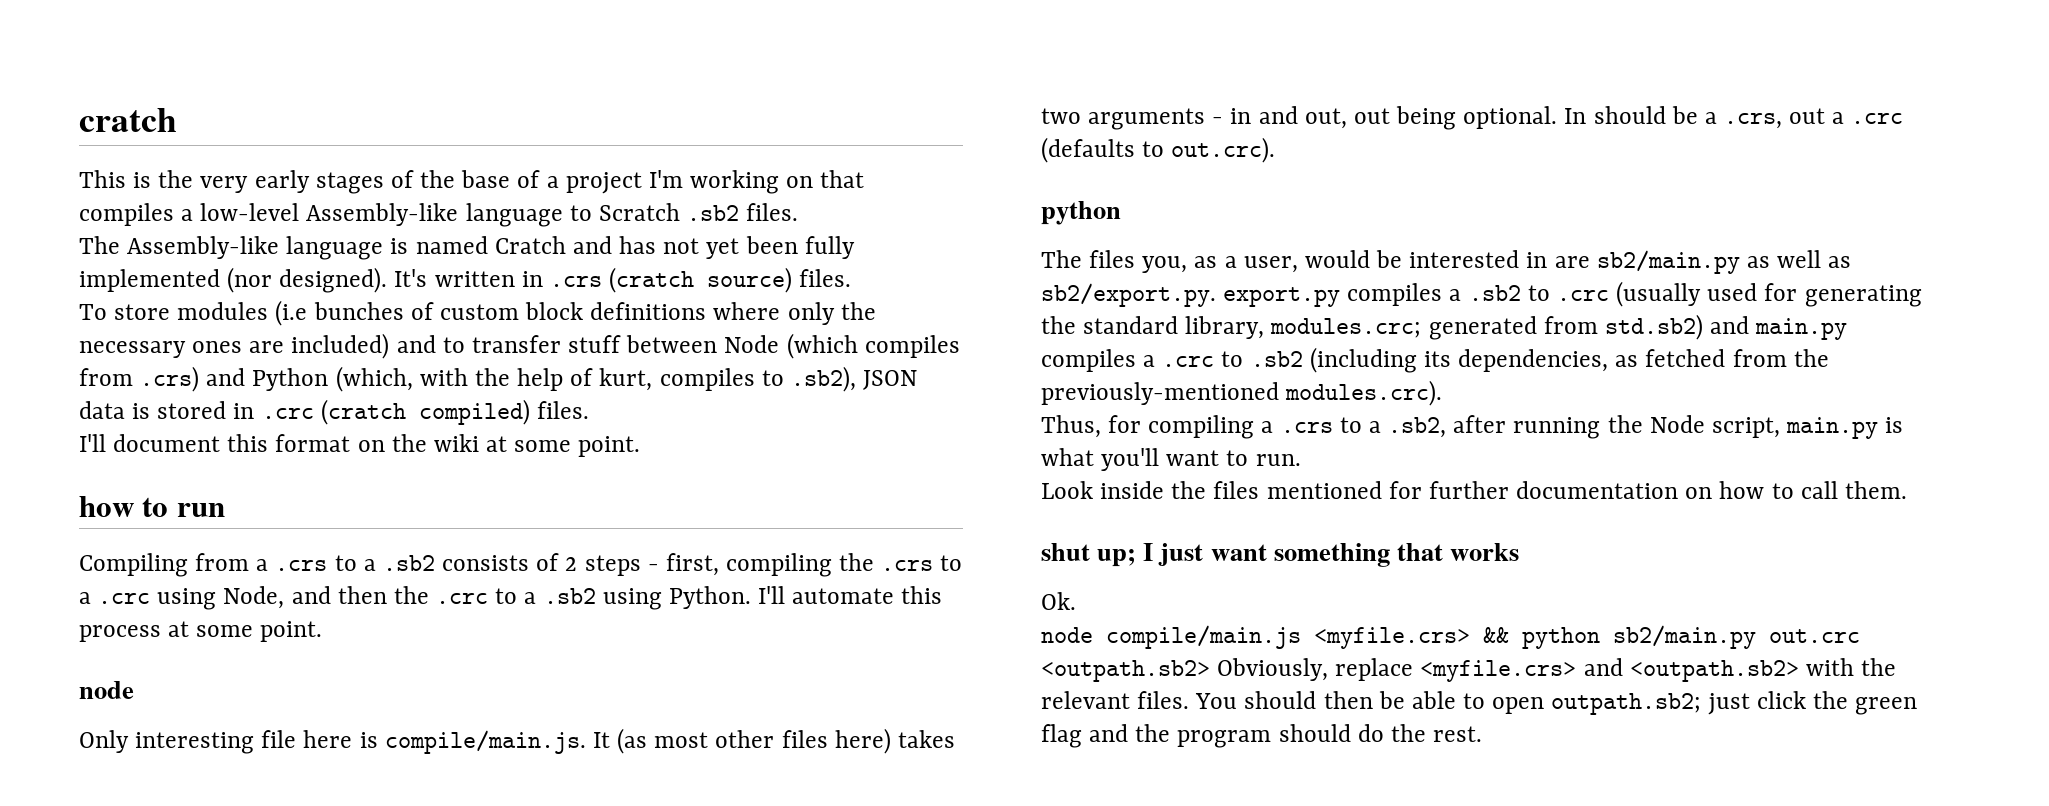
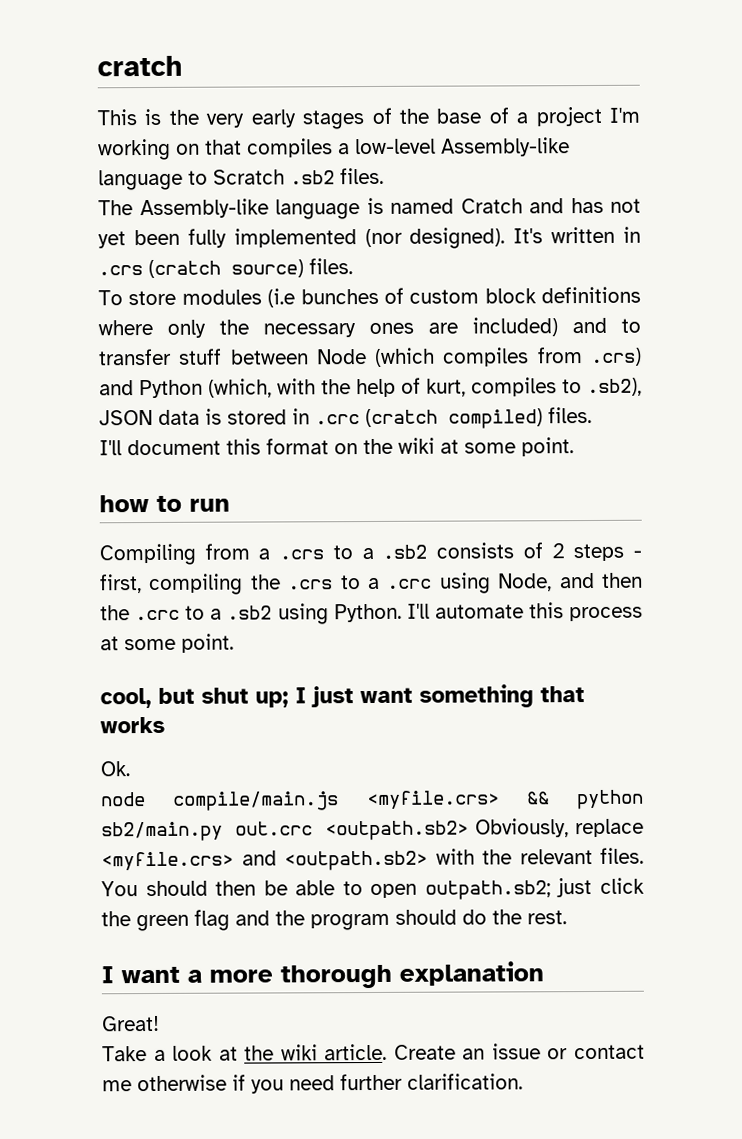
  I'll automate this process at some point.
- node
- Only interesting file here is compile/main.js. It (as most other files here) takes two arguments - in and out, out being optional. In should be a .crs, out a .crc (defaults to out.crc).
- python
- The files you, as a user, would be interested in are sb2/main.py as well as sb2/export.py. export.py compiles a .sb2 to .crc (usually used for generating the standard library, modules.crc; generated from std.sb2) and main.py compiles a .crc to .sb2 (including its dependencies, as fetched from the previously-mentioned modules.crc).
- Thus, for compiling a .crs to a .sb2, after running the Node script, main.py is what you'll want to run.
- Look inside the files mentioned for further documentation on how to call them.
- shut up; I just want something that works
+ cool, but shut up; I just want something that works
+ I want a more thorough explanation
+ Great!
+ Take a look at the wiki article. Create an issue or contact me otherwise if you need further clarification.

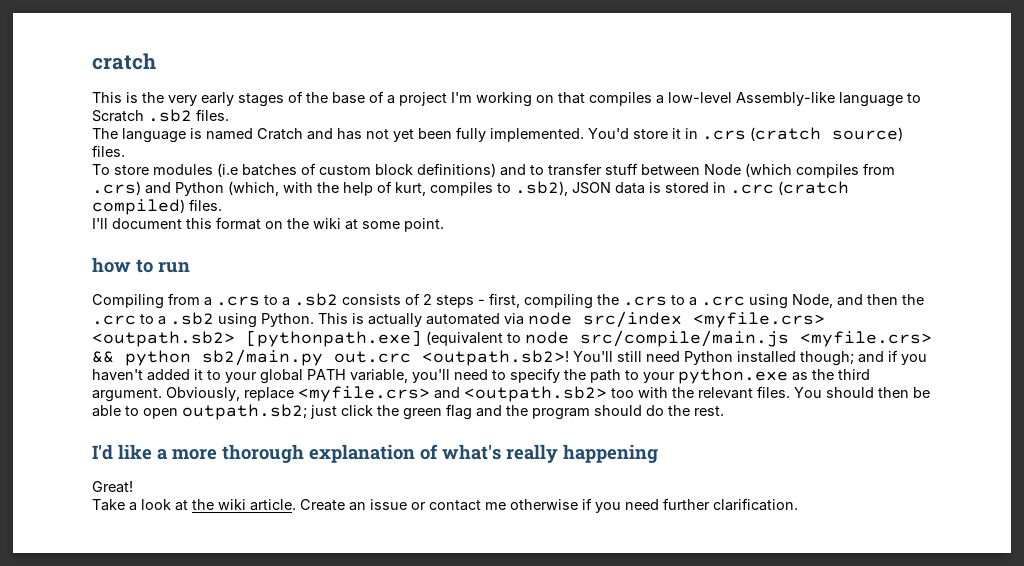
- The Assembly-like language is named Cratch and has not yet been fully implemented (nor designed). It's written in .crs (cratch source) files.
+ The language is named Cratch and has not yet been fully implemented. You'd store it in .crs (cratch source) files.
- To store modules (i.e bunches of custom block definitions where only the necessary ones are included) and to transfer stuff between Node (which compiles from .crs) and Python (which, with the help of kurt, compiles to .sb2), JSON data is stored in .crc (cratch compiled) files.
+ To store modules (i.e batches of custom block definitions) and to transfer stuff between Node (which compiles from .crs) and Python (which, with the help of kurt, compiles to .sb2), JSON data is stored in .crc (cratch compiled) files.
- I'll automate this process at some point.
- cool, but shut up; I just want something that works
- Ok.
- node compile/main.js <myfile.crs> && python sb2/main.py out.crc <outpath.sb2> Obviously, replace <myfile.crs> and <outpath.sb2> with the relevant files.
+ This is actually automated via node src/index <myfile.crs> <outpath.sb2> [pythonpath.exe] (equivalent to node src/compile/main.js <myfile.crs> && python sb2/main.py out.crc <outpath.sb2>! You'll still need Python installed though; and if you haven't added it to your global PATH variable, you'll need to specify the path to your python.exe as the third argument. Obviously, replace <myfile.crs> and <outpath.sb2> too with the relevant files.
- I want a more thorough explanation
+ I'd like a more thorough explanation of what's really happening

